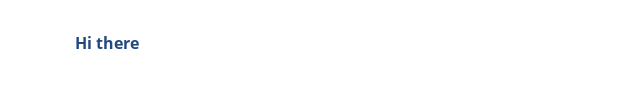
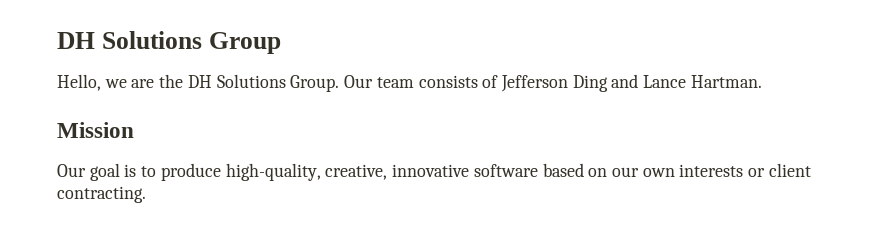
- Hi there
+ DH Solutions Group
+ Hello, we are the DH Solutions Group. Our team consists of Jefferson Ding and Lance Hartman.
+ Mission
+ Our goal is to produce high-quality, creative, innovative software based on our own interests or client contracting.

